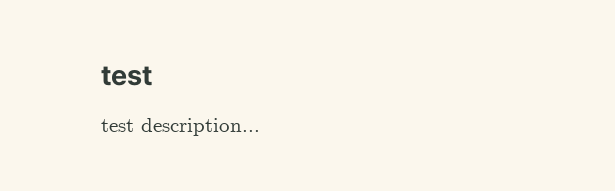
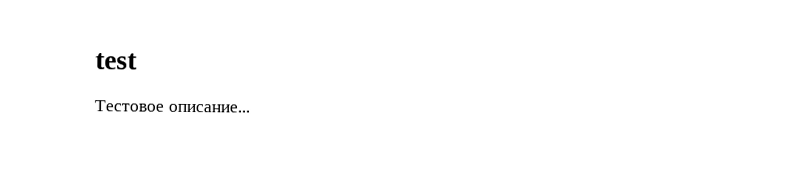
- test description...
+ Тестовое описание...

